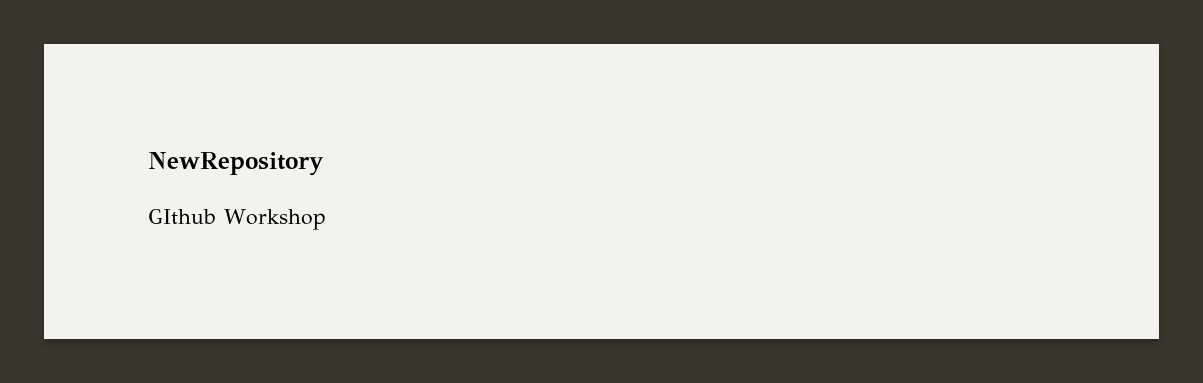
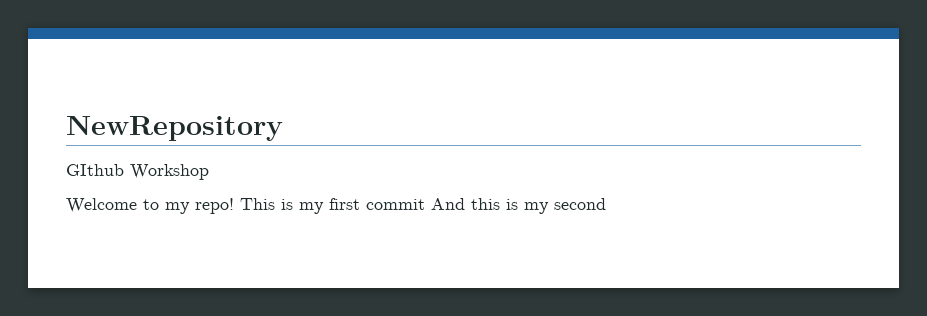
+ Welcome to my repo! This is my first commit And this is my second

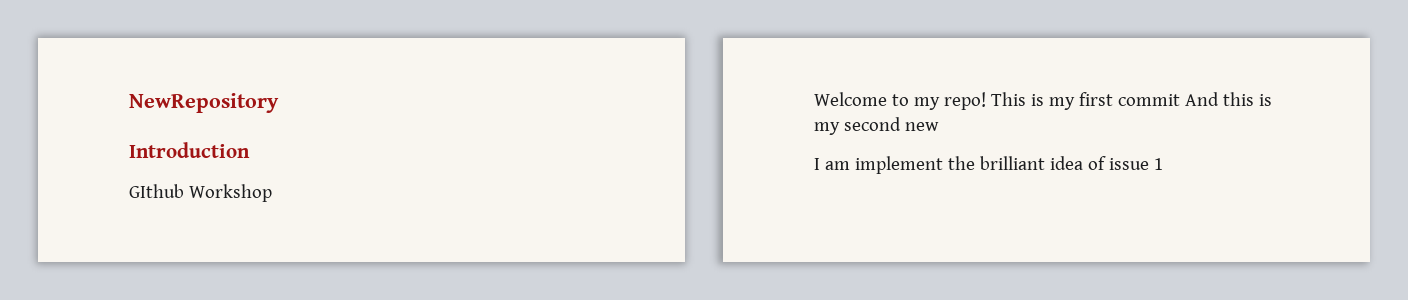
+ Introduction
- This is my first commit And this is my second
+ This is my first commit And this is my second new
+ I am implement the brilliant idea of issue 1

